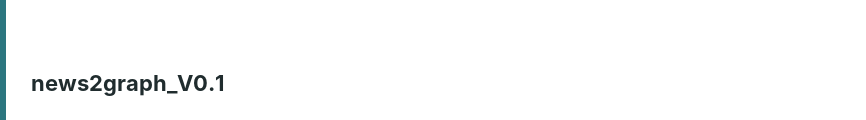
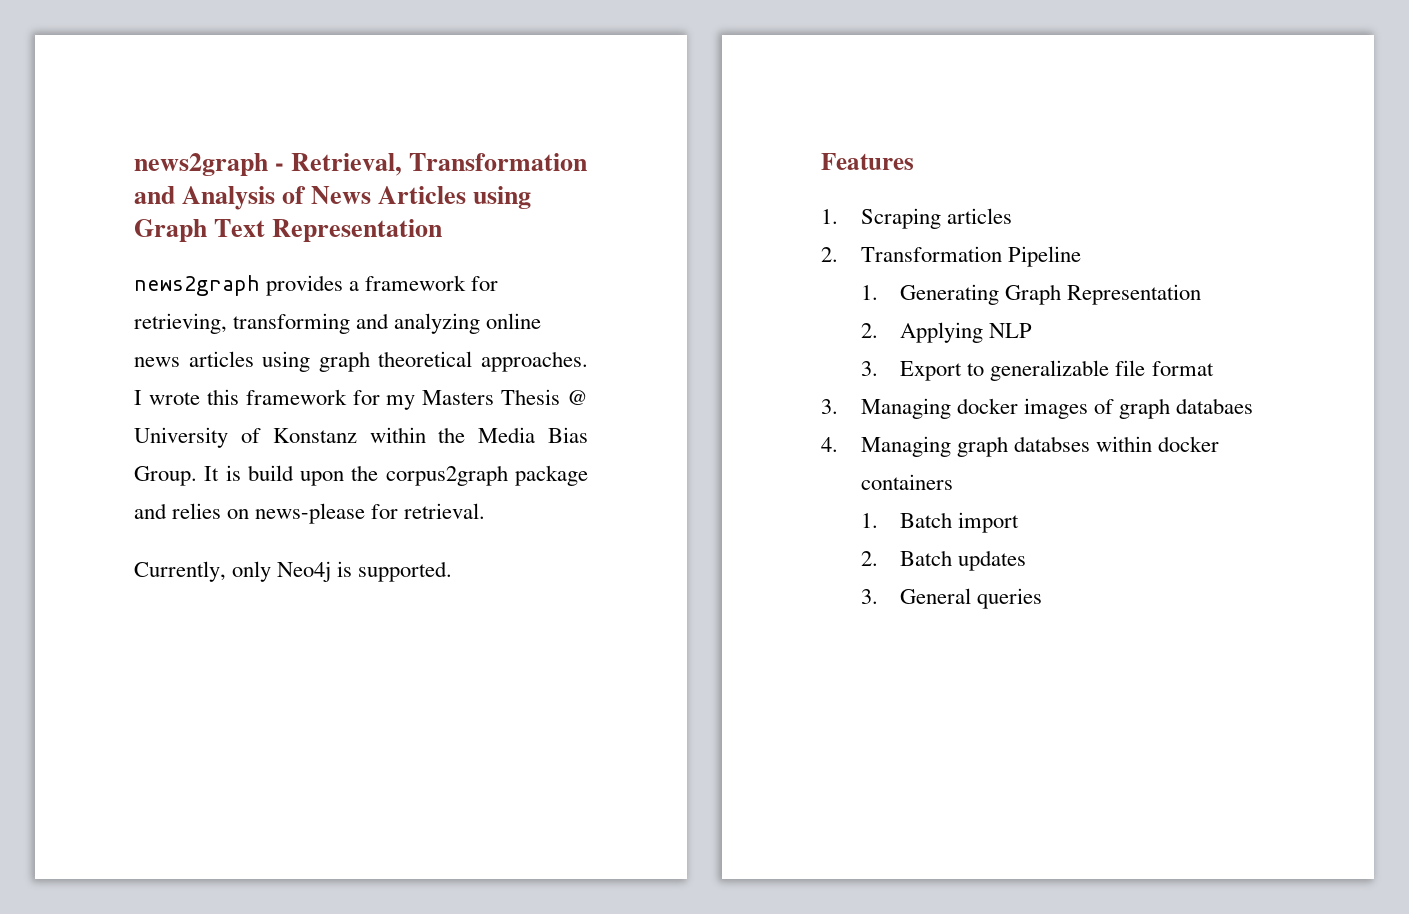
- news2graph_V0.1
+ news2graph - Retrieval, Transformation and Analysis of News Articles using Graph Text Representation
+ news2graph provides a framework for retrieving, transforming and analyzing online news articles using graph theoretical approaches. I wrote this framework for my Masters Thesis @ University of Konstanz within the Media Bias Group. It is build upon the corpus2graph package and relies on news-please for retrieval.
+ Currently, only Neo4j is supported.
+ Features
+ 1. Scraping articles
+ 2. Transformation Pipeline
+ 1. Generating Graph Representation
+ 2. Applying NLP
+ 3. Export to generalizable file format
+ 3. Managing docker images of graph databaes
+ 4. Managing graph databses within docker containers
+ 1. Batch import
+ 2. Batch updates
+ 3. General queries

